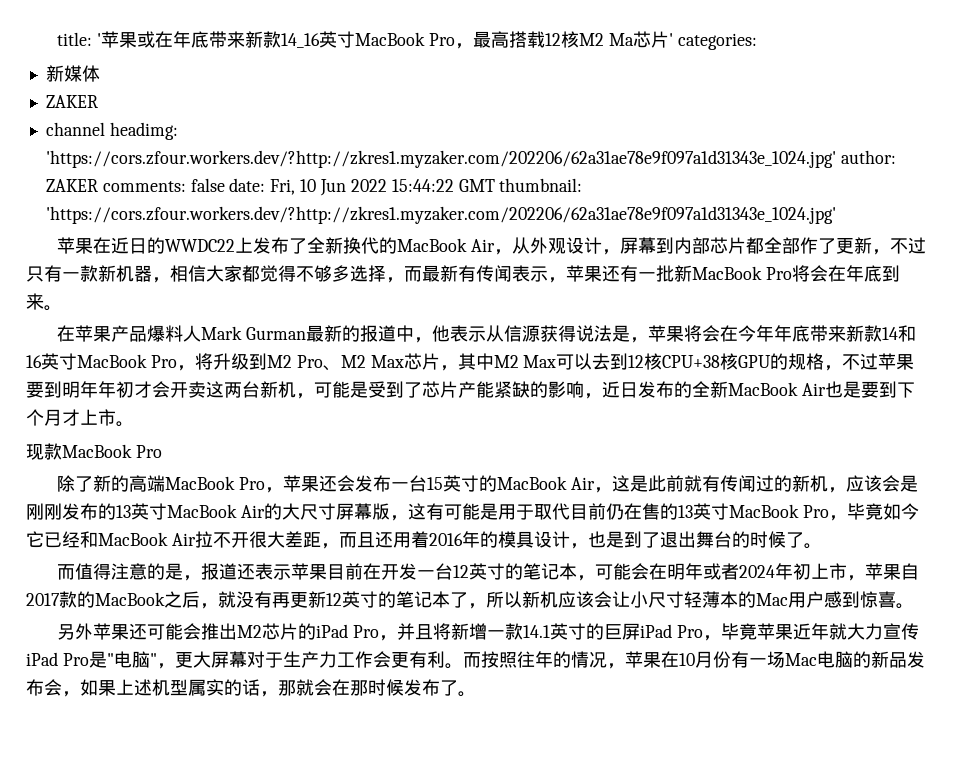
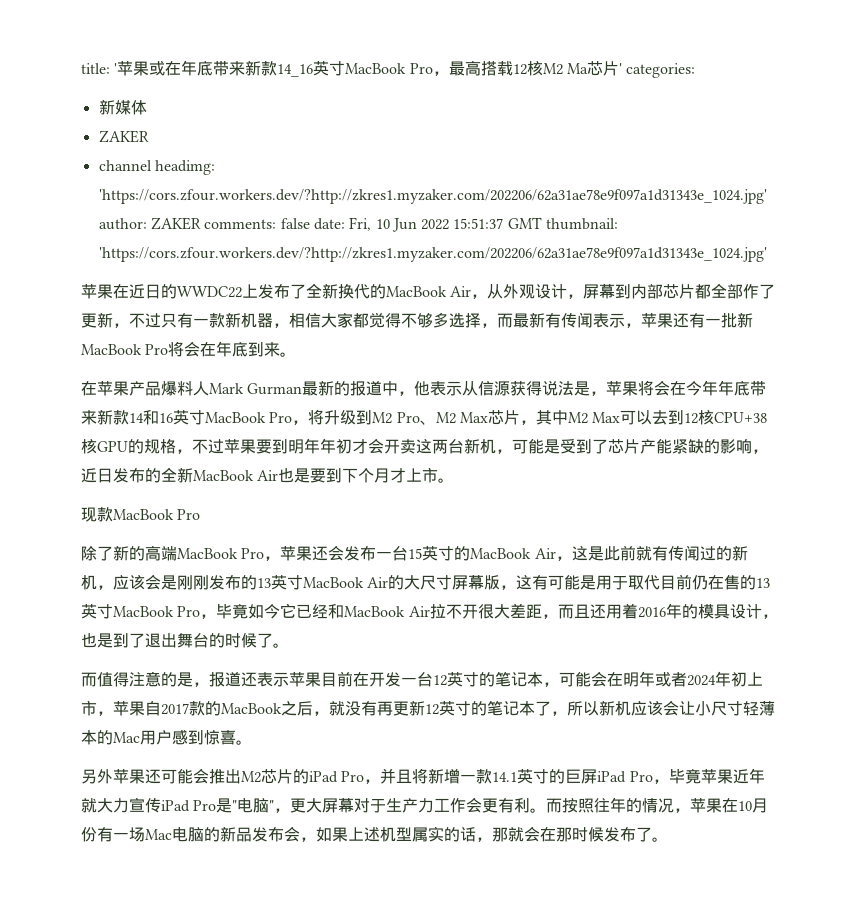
- channel headimg: 'https://cors.zfour.workers.dev/?http://zkres1.myzaker.com/202206/62a31ae78e9f097a1d31343e_1024.jpg' author: ZAKER comments: false date: Fri, 10 Jun 2022 15:44:22 GMT thumbnail: 'https://cors.zfour.workers.dev/?http://zkres1.myzaker.com/202206/62a31ae78e9f097a1d31343e_1024.jpg'
+ channel headimg: 'https://cors.zfour.workers.dev/?http://zkres1.myzaker.com/202206/62a31ae78e9f097a1d31343e_1024.jpg' author: ZAKER comments: false date: Fri, 10 Jun 2022 15:51:37 GMT thumbnail: 'https://cors.zfour.workers.dev/?http://zkres1.myzaker.com/202206/62a31ae78e9f097a1d31343e_1024.jpg'

